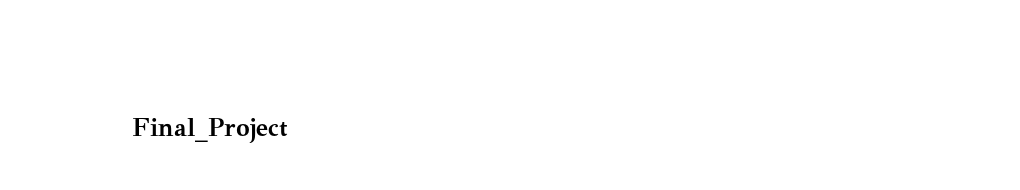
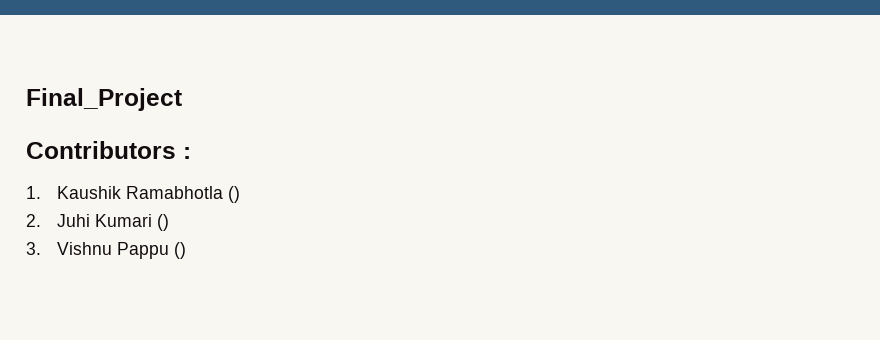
+ Contributors :
+ 1. Kaushik Ramabhotla ()
+ 2. Juhi Kumari ()
+ 3. Vishnu Pappu ()

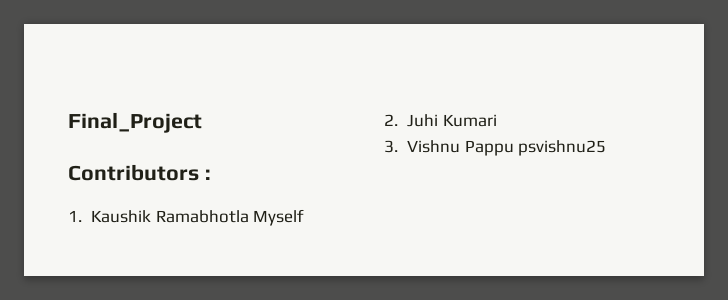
- 1. Kaushik Ramabhotla ()
+ 1. Kaushik Ramabhotla Myself
- 2. Juhi Kumari ()
+ 2. Juhi Kumari
- 3. Vishnu Pappu ()
+ 3. Vishnu Pappu psvishnu25

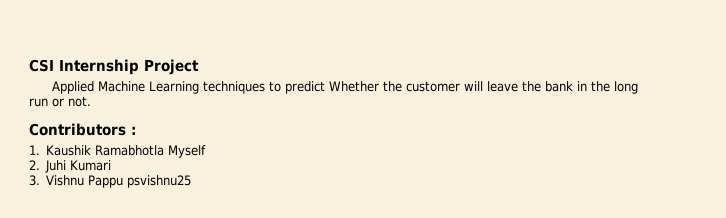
- Final_Project
+ CSI Internship Project
+ Applied Machine Learning techniques to predict Whether the customer will leave the bank in the long run or not.

